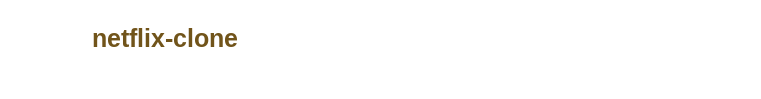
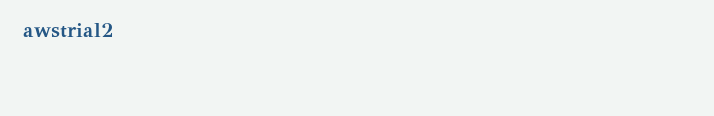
- netflix-clone
+ awstrial2

